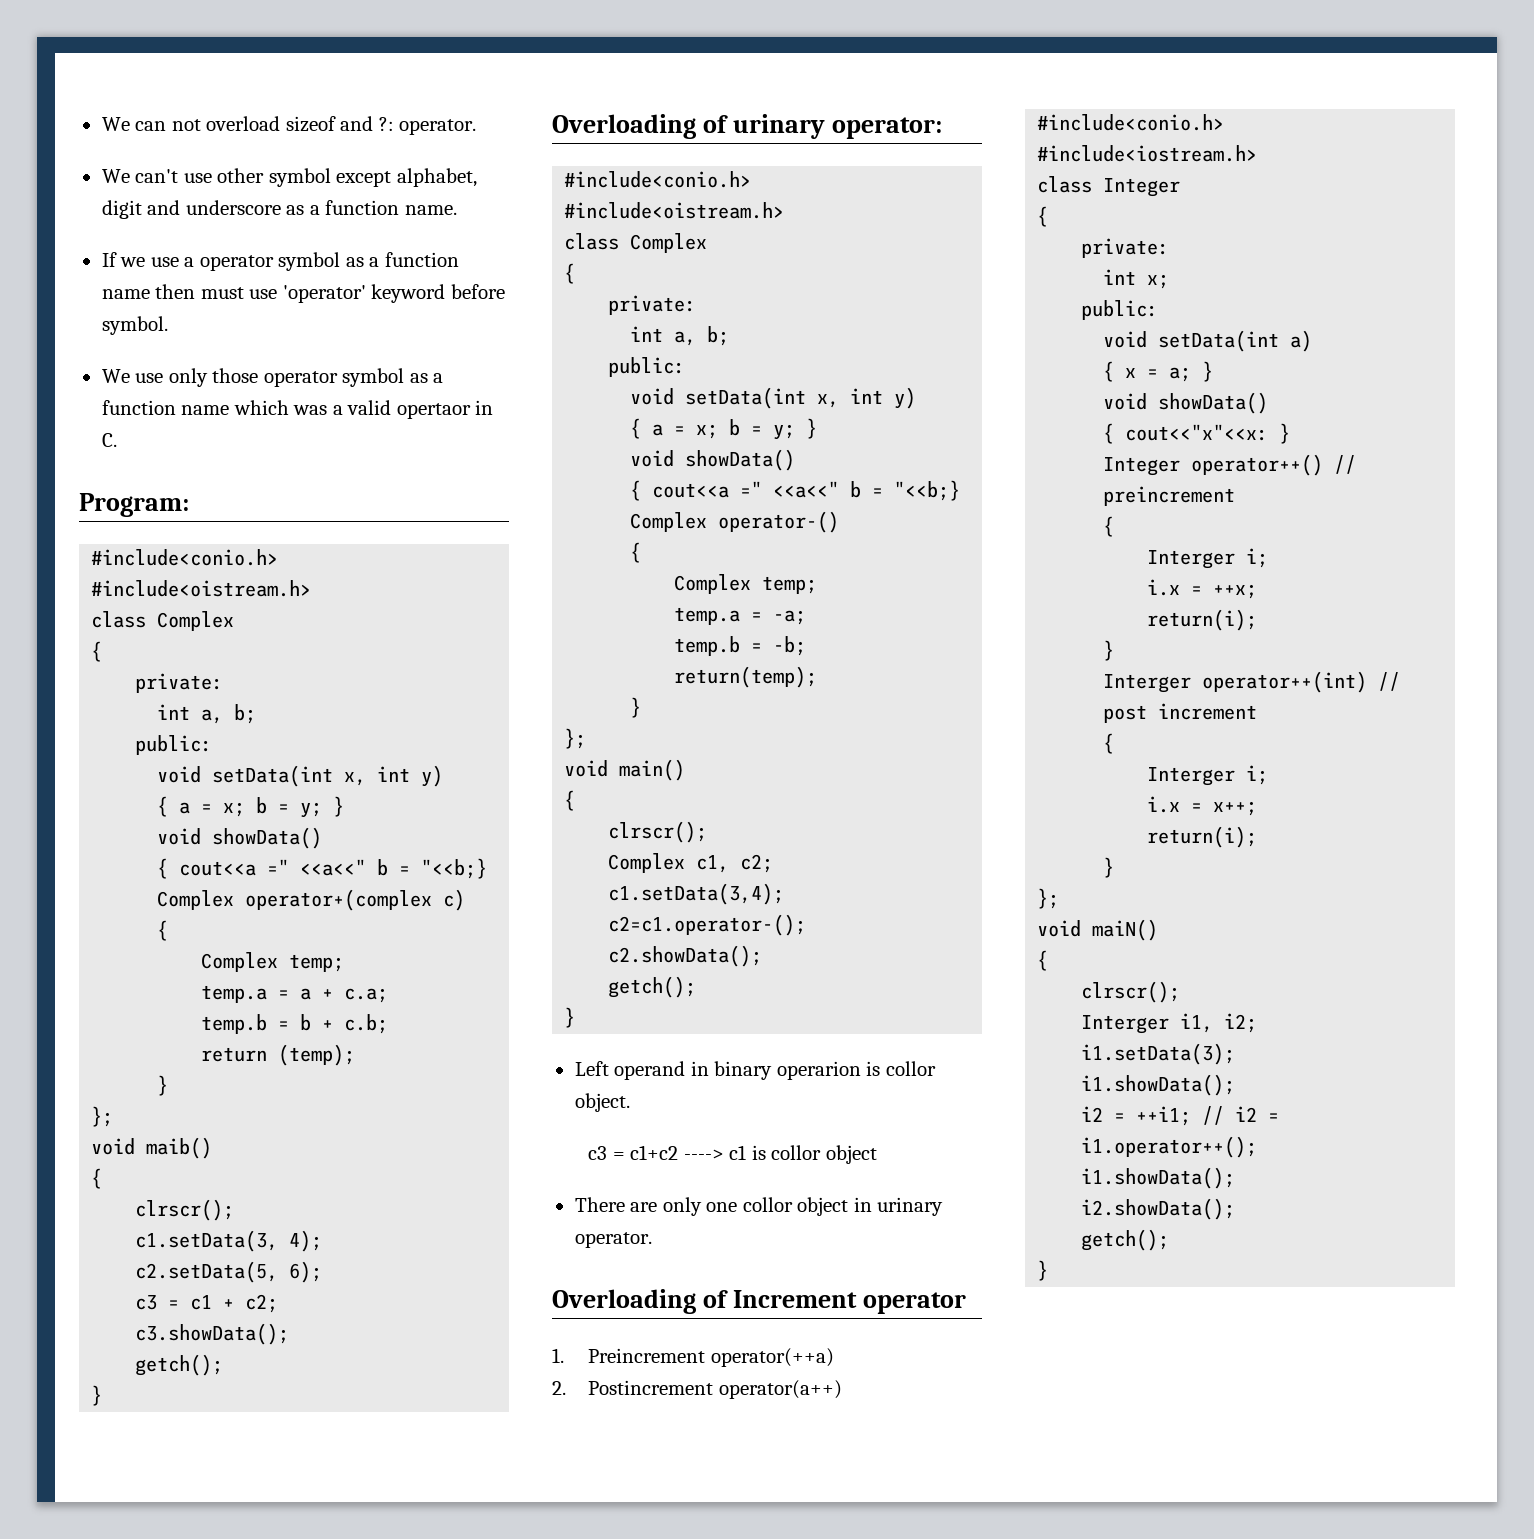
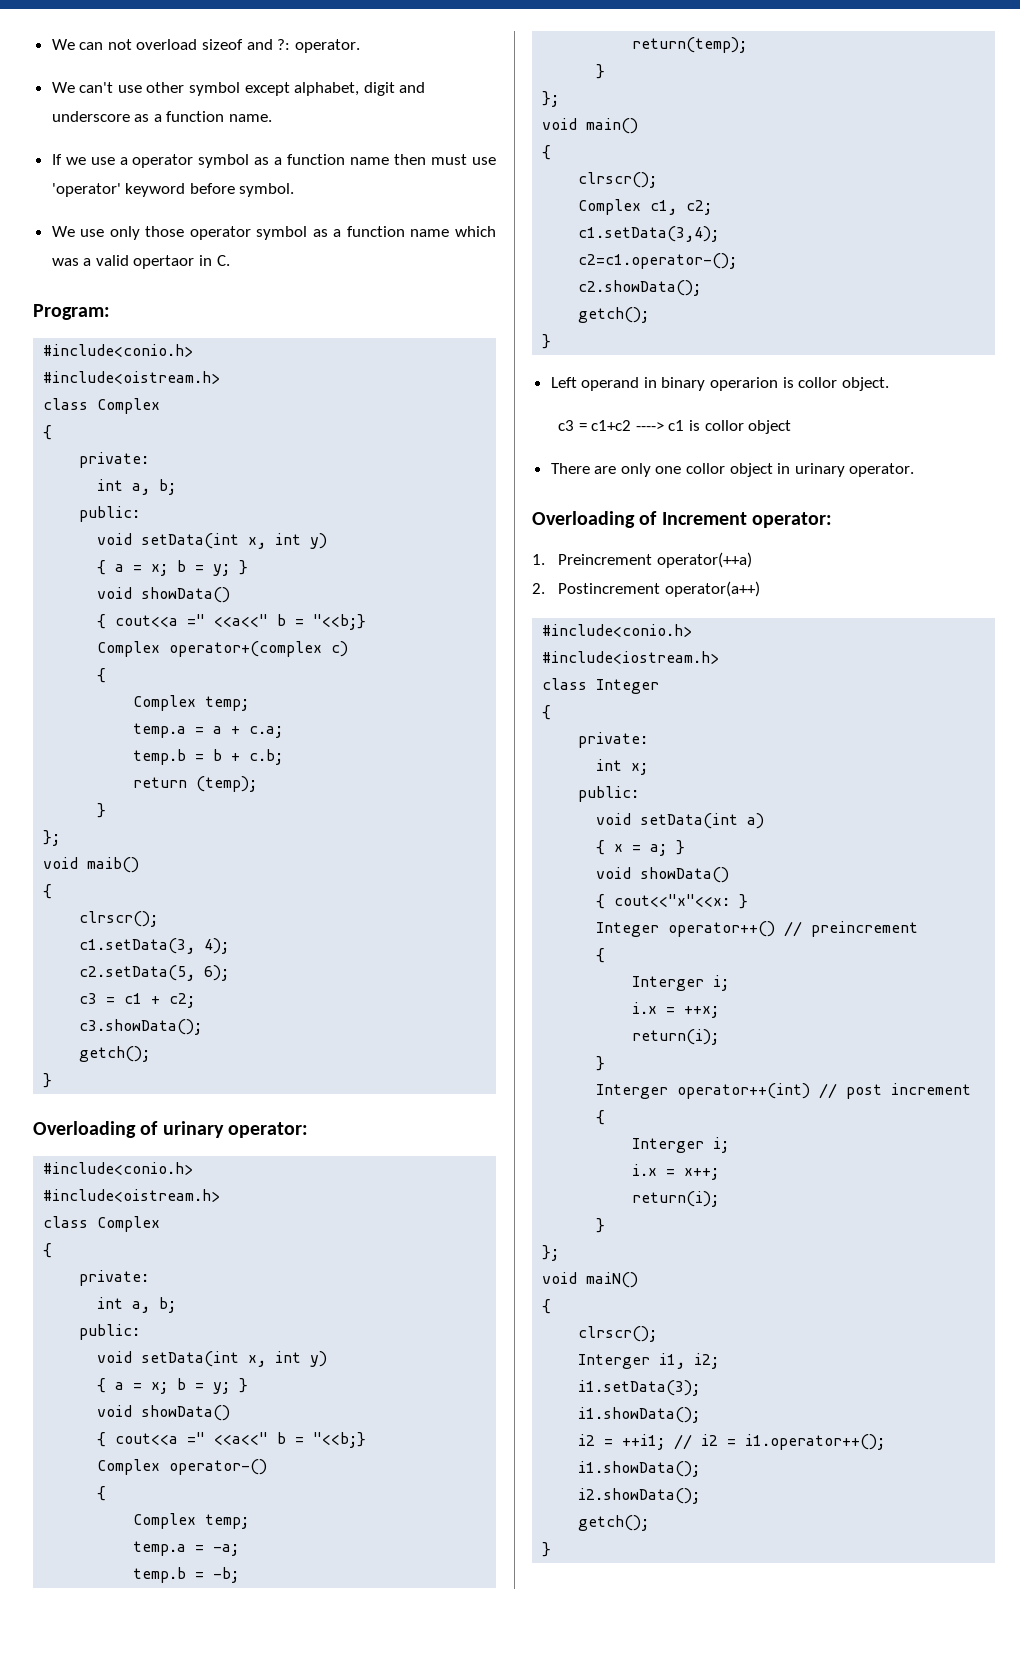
- Overloading of Increment operator
+ Overloading of Increment operator:

